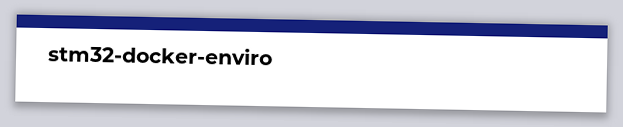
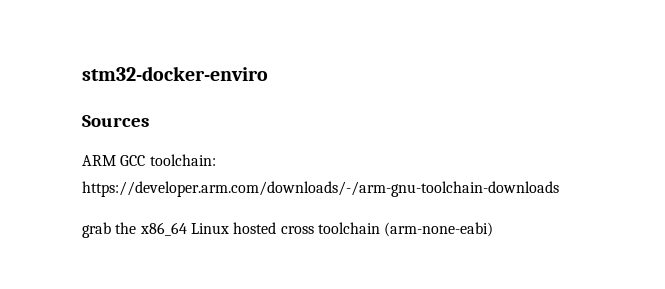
+ Sources
+ ARM GCC toolchain: https://developer.arm.com/downloads/-/arm-gnu-toolchain-downloads
+ grab the x86_64 Linux hosted cross toolchain (arm-none-eabi)

